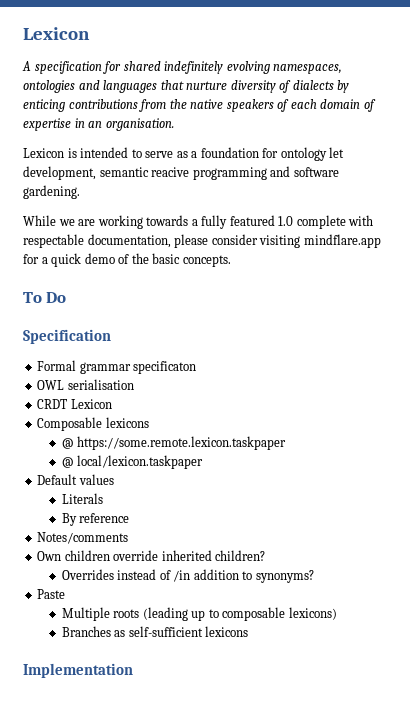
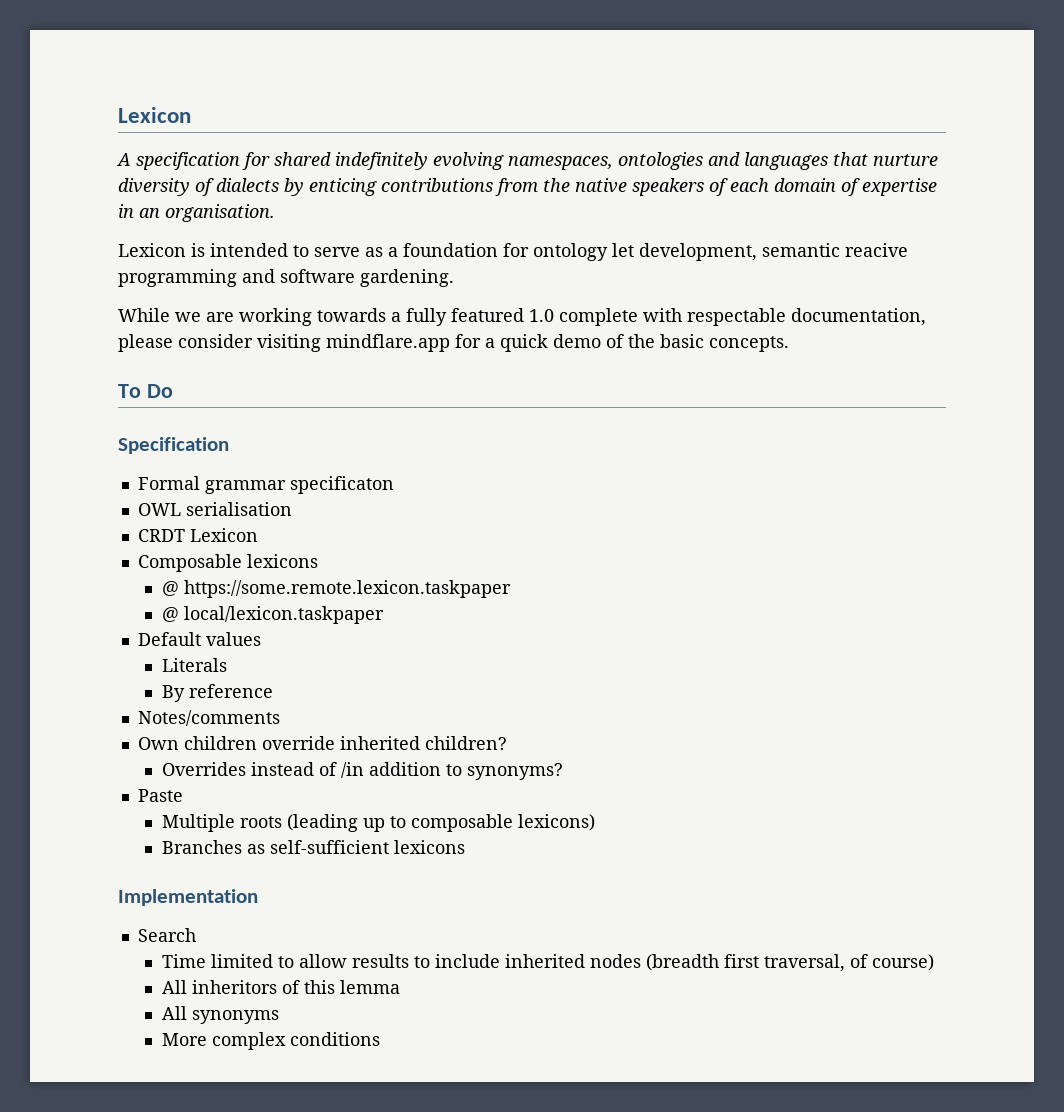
+ Search
+ Time limited to allow results to include inherited nodes (breadth first traversal, of course)
+ All inheritors of this lemma
+ All synonyms
+ More complex conditions

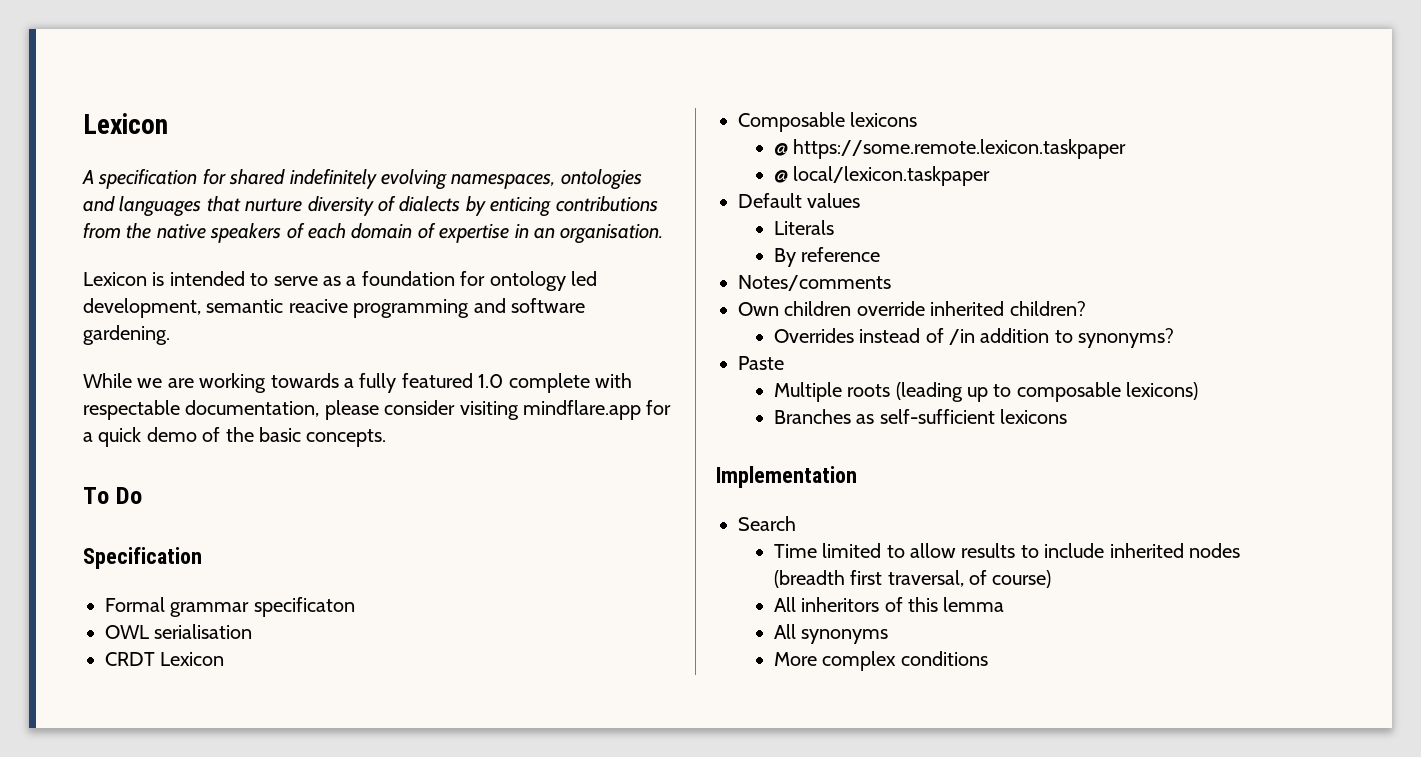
- Lexicon is intended to serve as a foundation for ontology let development, semantic reacive programming and software gardening.
+ Lexicon is intended to serve as a foundation for ontology led development, semantic reacive programming and software gardening.

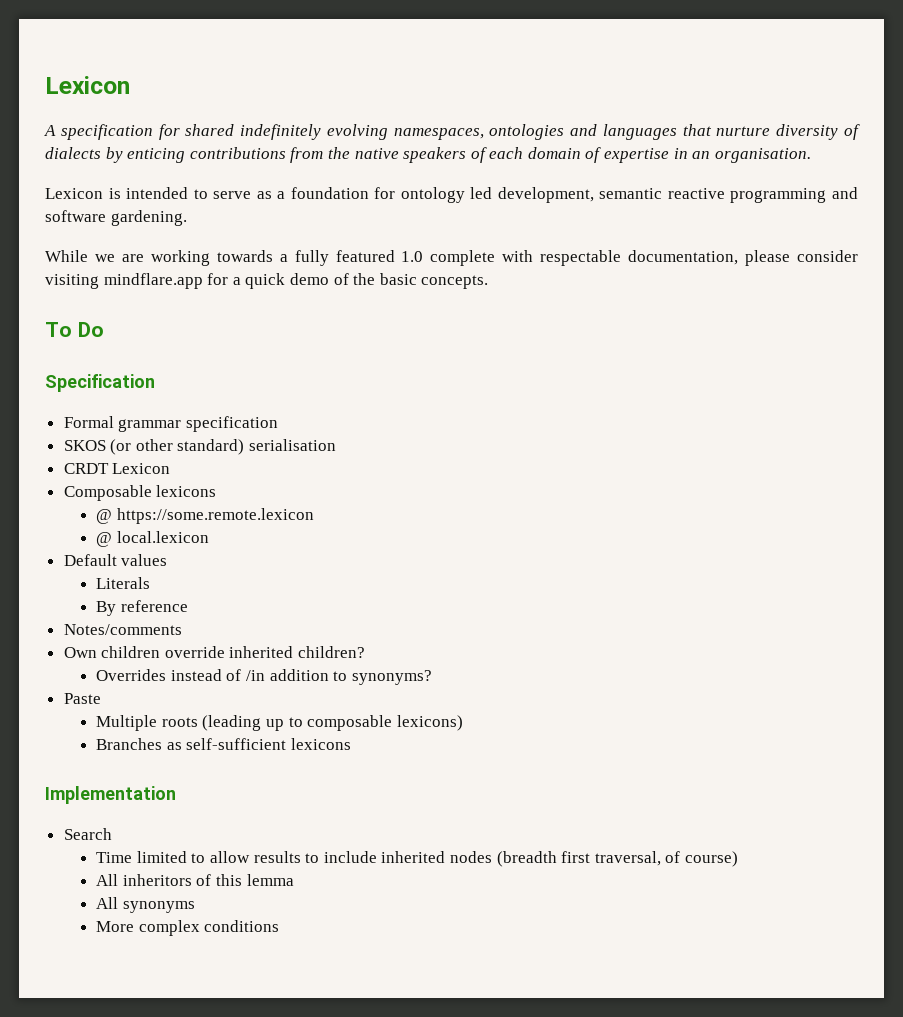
- Lexicon is intended to serve as a foundation for ontology led development, semantic reacive programming and software gardening.
+ Lexicon is intended to serve as a foundation for ontology led development, semantic reactive programming and software gardening.
- Formal grammar specificaton
- OWL serialisation
+ Formal grammar specification
+ SKOS (or other standard) serialisation
- @ https://some.remote.lexicon.taskpaper
- @ local/lexicon.taskpaper
+ @ https://some.remote.lexicon
+ @ local.lexicon

